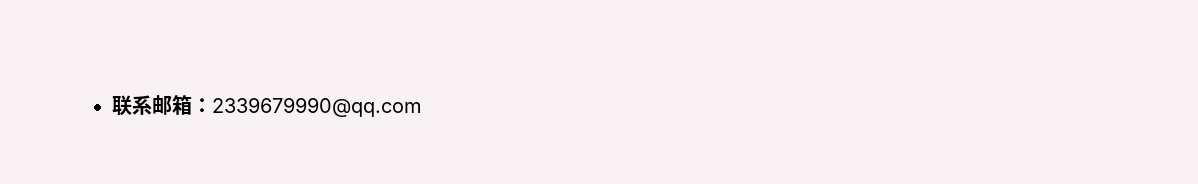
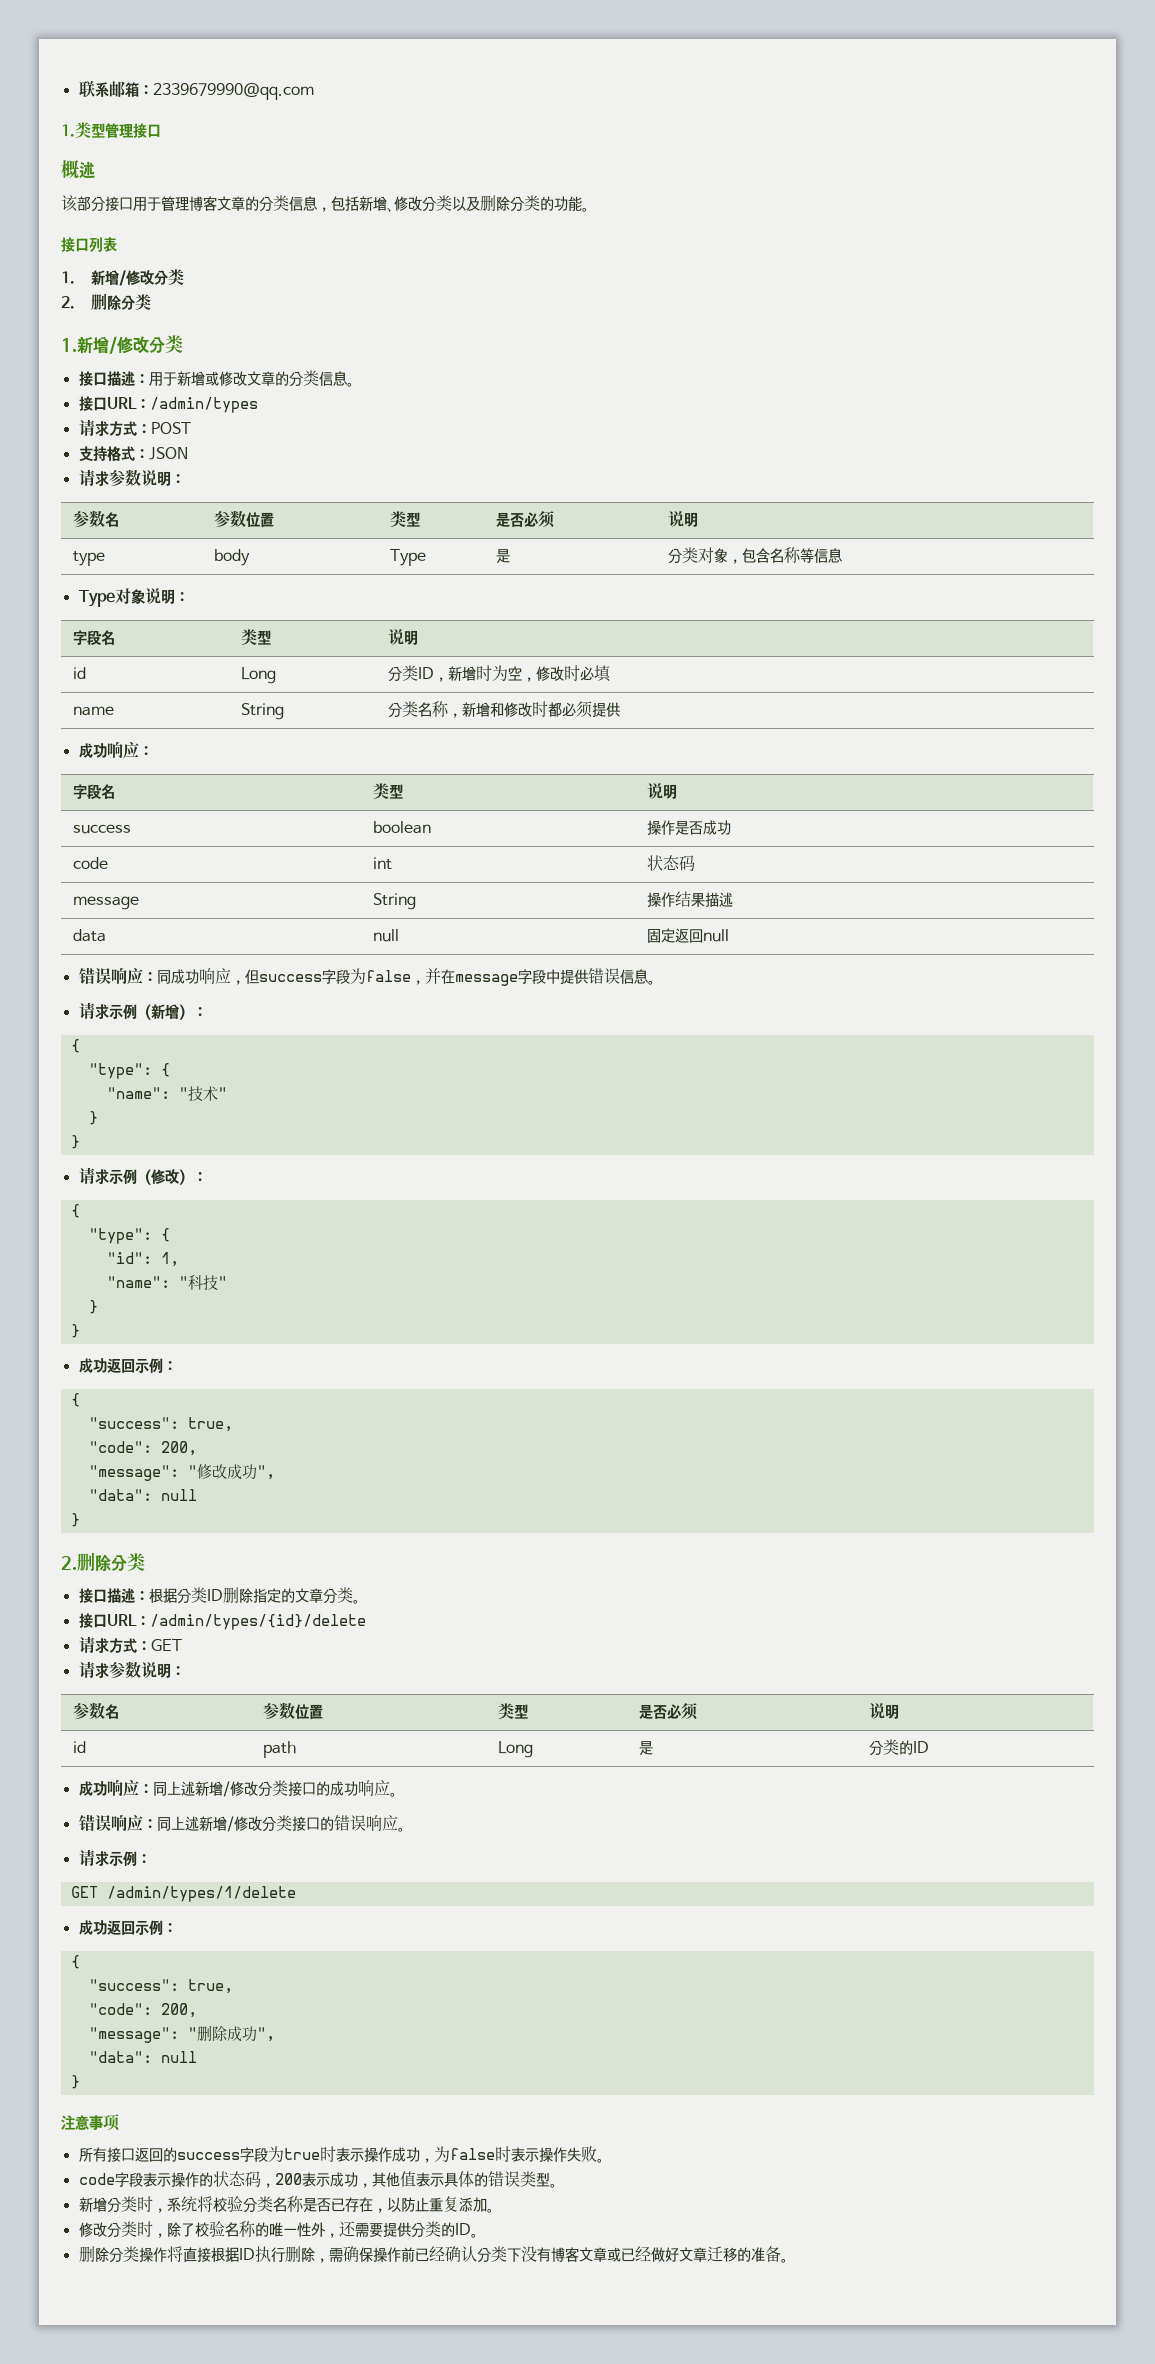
+ 1.类型管理接口
+ 概述
+ 该部分接口用于管理博客文章的分类信息，包括新增、修改分类以及删除分类的功能。
+ 接口列表
+ 1.新增/修改分类
+ 2.删除分类
+ 1.新增/修改分类
+ 接口描述：用于新增或修改文章的分类信息。
+ 接口URL：/admin/types
+ 请求方式：POST
+ 支持格式：JSON
+ 请求参数说明：
+ 参数名 | 参数位置 | 类型 | 是否必须 | 说明
+ type | body | Type | 是 | 分类对象，包含名称等信息
+ Type对象说明：
+ 字段名 | 类型 | 说明
+ id | Long | 分类ID，新增时为空，修改时必填
+ name | String | 分类名称，新增和修改时都必须提供
+ 成功响应：
+ 字段名 | 类型 | 说明
+ success | boolean | 操作是否成功
+ code | int | 状态码
+ message | String | 操作结果描述
+ data | null | 固定返回null
+ 错误响应：同成功响应，但success字段为false，并在message字段中提供错误信息。
+ 请求示例（新增）：
+ {
+ "type": {
+ "name": "技术"
+ }
+ }
+ 请求示例（修改）：
+ {
+ "type": {
+ "id": 1,
+ "name": "科技"
+ }
+ }
+ 成功返回示例：
+ {
+ "success": true,
+ "code": 200,
+ "message": "修改成功",
+ "data": null
+ }
+ 2.删除分类
+ 接口描述：根据分类ID删除指定的文章分类。
+ 接口URL：/admin/types/{id}/delete
+ 请求方式：GET
+ 请求参数说明：
+ 参数名 | 参数位置 | 类型 | 是否必须 | 说明
+ id | path | Long | 是 | 分类的ID
+ 成功响应：同上述新增/修改分类接口的成功响应。
+ 错误响应：同上述新增/修改分类接口的错误响应。
+ 请求示例：
+ GET /admin/types/1/delete
+ 成功返回示例：
+ {
+ "success": true,
+ "code": 200,
+ "message": "删除成功",
+ "data": null
+ }
+ 注意事项
+ 所有接口返回的success字段为true时表示操作成功，为false时表示操作失败。
+ code字段表示操作的状态码，200表示成功，其他值表示具体的错误类型。
+ 新增分类时，系统将校验分类名称是否已存在，以防止重复添加。
+ 修改分类时，除了校验名称的唯一性外，还需要提供分类的ID。
+ 删除分类操作将直接根据ID执行删除，需确保操作前已经确认分类下没有博客文章或已经做好文章迁移的准备。

